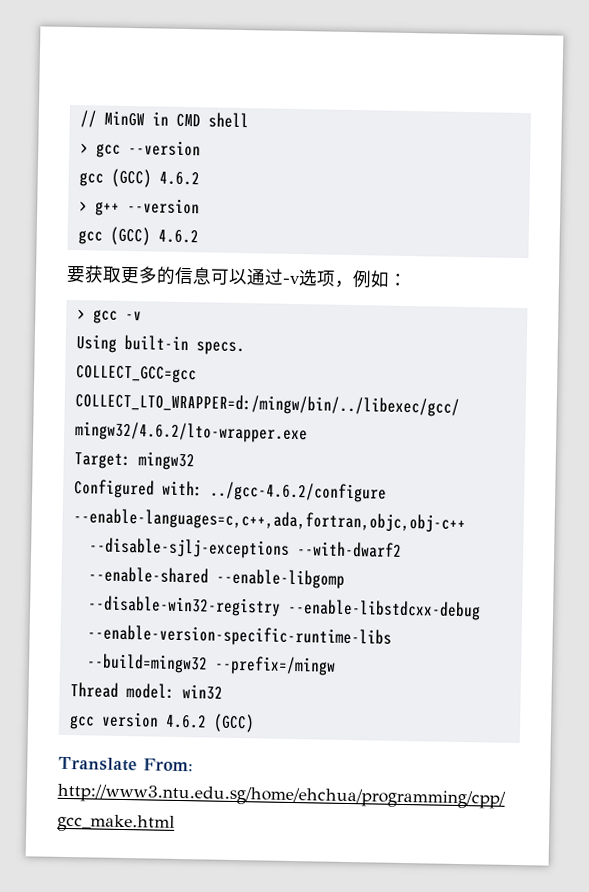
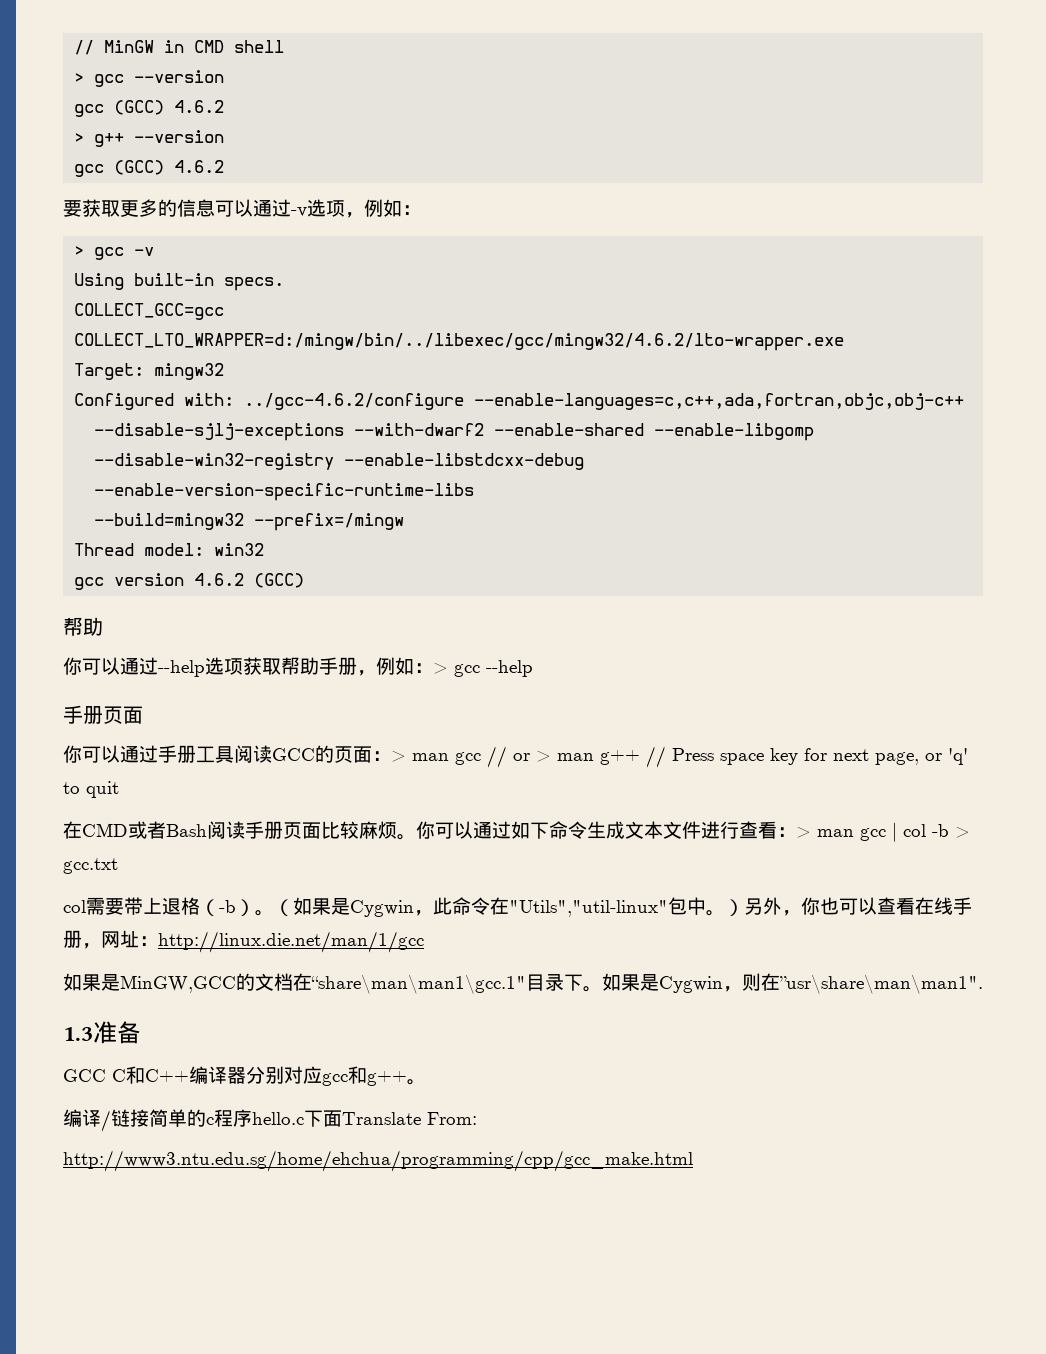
  gcc version 4.6.2 (GCC)
- Translate From:
+ 帮助
+ 你可以通过--help选项获取帮助手册，例如：> gcc --help
+ 手册页面
+ 你可以通过手册工具阅读GCC的页面：> man gcc // or > man g++ // Press space key for next page, or 'q' to quit
+ 在CMD或者Bash阅读手册页面比较麻烦。你可以通过如下命令生成文本文件进行查看：> man gcc | col -b > gcc.txt
+ col需要带上退格（-b）。（如果是Cygwin，此命令在"Utils","util-linux"包中。）另外，你也可以查看在线手册，网址：http://linux.die.net/man/1/gcc
+ 如果是MinGW,GCC的文档在“share\man\man1\gcc.1"目录下。如果是Cygwin，则在”usr\share\man\man1".
+ 1.3准备
+ GCC C和C++编译器分别对应gcc和g++。
+ 编译/链接简单的c程序hello.c下面Translate From:

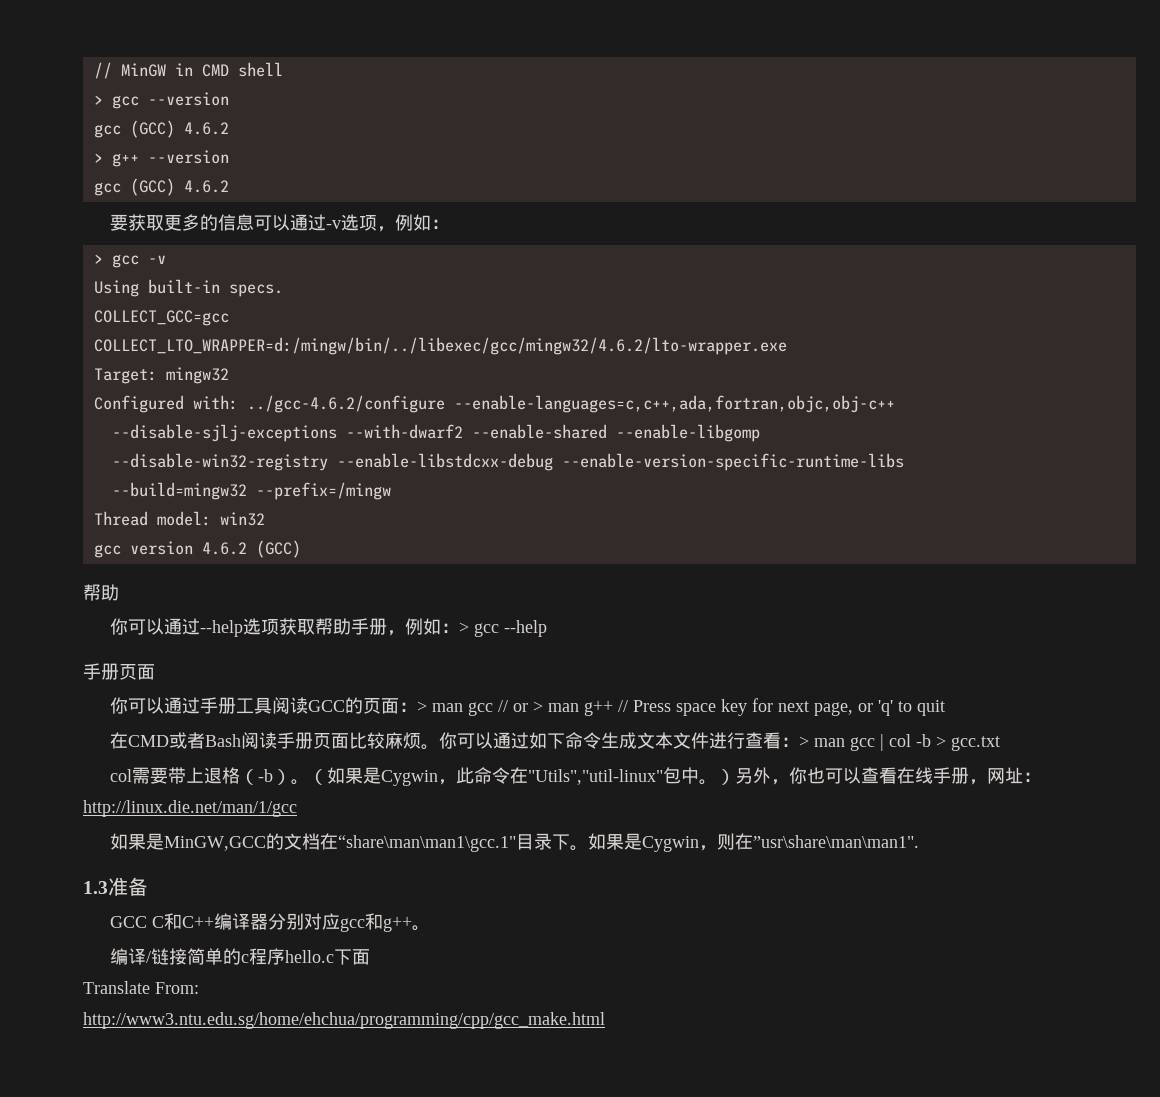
- 编译/链接简单的c程序hello.c下面Translate From:
+ 编译/链接简单的c程序hello.c下面
+ Translate From:

